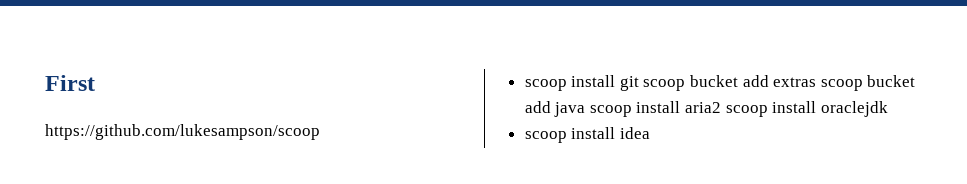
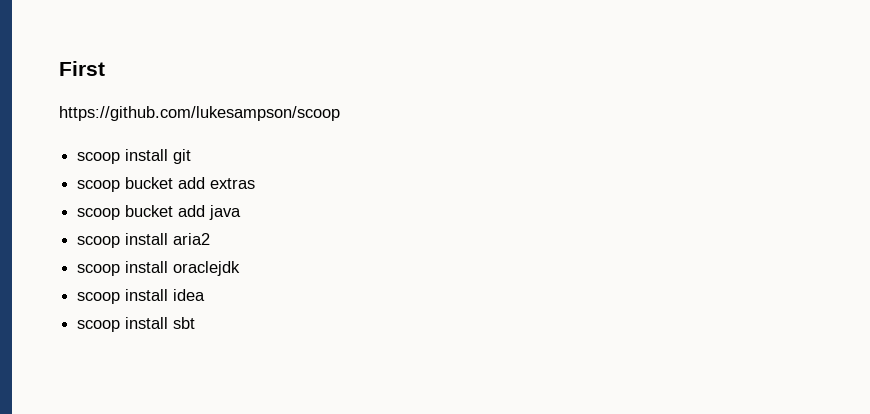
- scoop install git scoop bucket add extras scoop bucket add java scoop install aria2 scoop install oraclejdk
+ scoop install git
+ scoop bucket add extras
+ scoop bucket add java
+ scoop install aria2
+ scoop install oraclejdk
+ scoop install sbt

